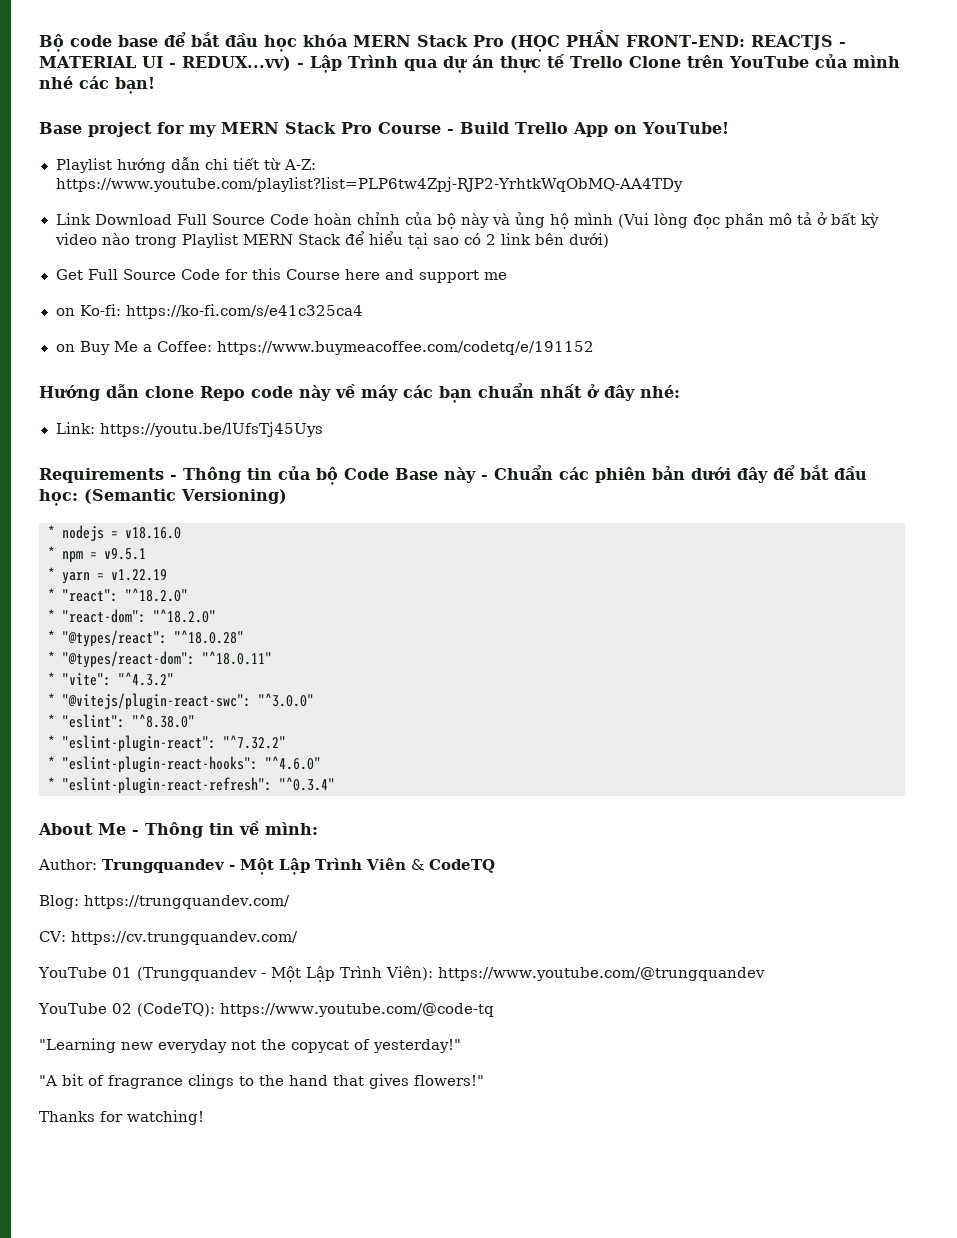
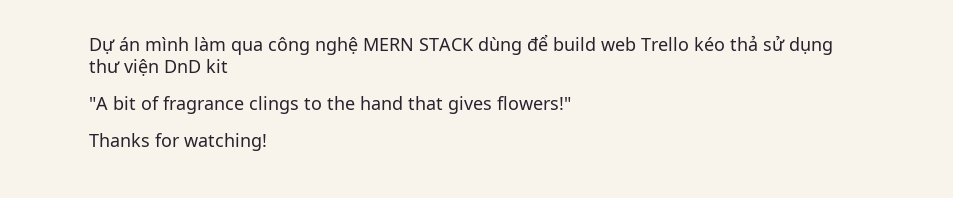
- Bộ code base để bắt đầu học khóa MERN Stack Pro (HỌC PHẦN FRONT-END: REACTJS - MATERIAL UI - REDUX...vv) - Lập Trình qua dự án thực tế Trello Clone trên YouTube của mình nhé các bạn!
- Base project for my MERN Stack Pro Course - Build Trello App on YouTube!
- Playlist hướng dẫn chi tiết từ A-Z: https://www.youtube.com/playlist?list=PLP6tw4Zpj-RJP2-YrhtkWqObMQ-AA4TDy
- Link Download Full Source Code hoàn chỉnh của bộ này và ủng hộ mình (Vui lòng đọc phần mô tả ở bất kỳ video nào trong Playlist MERN Stack để hiểu tại sao có 2 link bên dưới)
- Get Full Source Code for this Course here and support me
- on Ko-fi: https://ko-fi.com/s/e41c325ca4
- on Buy Me a Coffee: https://www.buymeacoffee.com/codetq/e/191152
- Hướng dẫn clone Repo code này về máy các bạn chuẩn nhất ở đây nhé:
- Link: https://youtu.be/lUfsTj45Uys
- Requirements - Thông tin của bộ Code Base này - Chuẩn các phiên bản dưới đây để bắt đầu học: (Semantic Versioning)
- * nodejs = v18.16.0
- * npm = v9.5.1
- * yarn = v1.22.19
- * "react": "^18.2.0"
- * "react-dom": "^18.2.0"
- * "@types/react": "^18.0.28"
- * "@types/react-dom": "^18.0.11"
- * "vite": "^4.3.2"
- * "@vitejs/plugin-react-swc": "^3.0.0"
- * "eslint": "^8.38.0"
- * "eslint-plugin-react": "^7.32.2"
- * "eslint-plugin-react-hooks": "^4.6.0"
- * "eslint-plugin-react-refresh": "^0.3.4"
- About Me - Thông tin về mình:
- Author: Trungquandev - Một Lập Trình Viên & CodeTQ
- Blog: https://trungquandev.com/
- CV: https://cv.trungquandev.com/
- YouTube 01 (Trungquandev - Một Lập Trình Viên): https://www.youtube.com/@trungquandev
- YouTube 02 (CodeTQ): https://www.youtube.com/@code-tq
- "Learning new everyday not the copycat of yesterday!"
+ Dự án mình làm qua công nghệ MERN STACK dùng để build web Trello kéo thả sử dụng thư viện DnD kit

